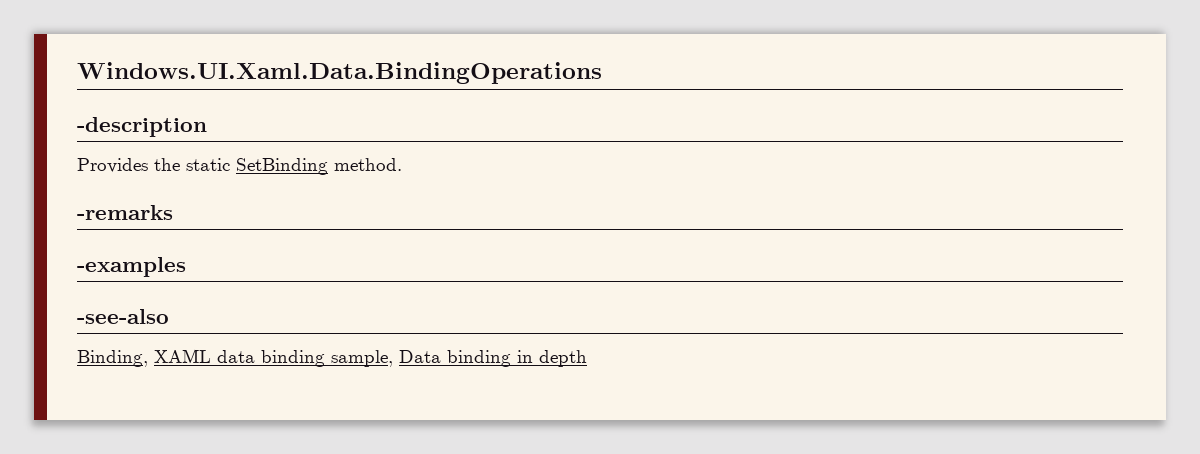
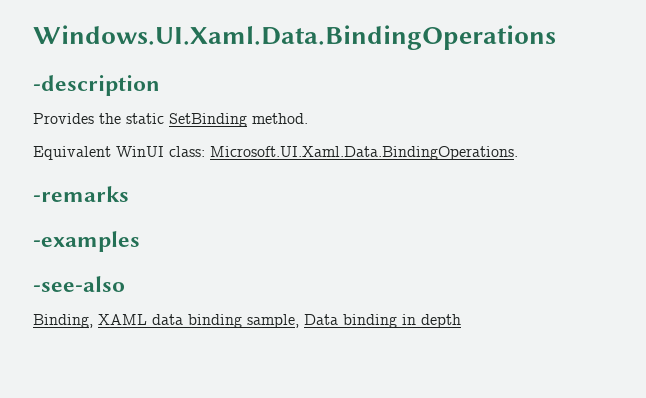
+ Equivalent WinUI class: Microsoft.UI.Xaml.Data.BindingOperations.

